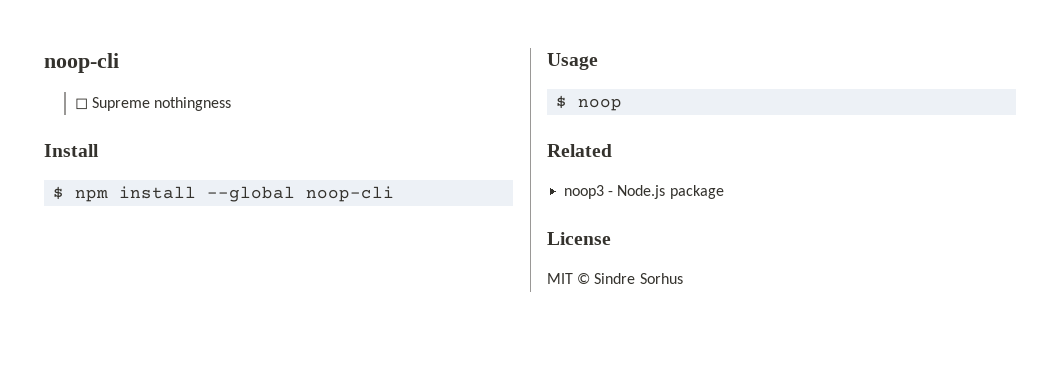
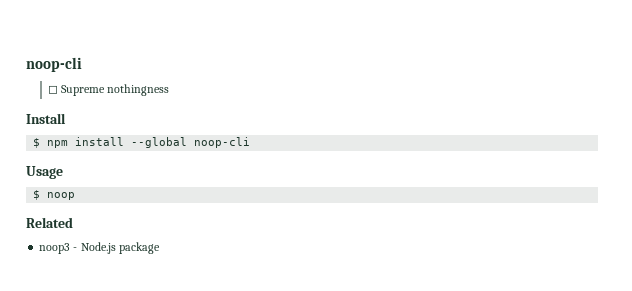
- License
- MIT © Sindre Sorhus

